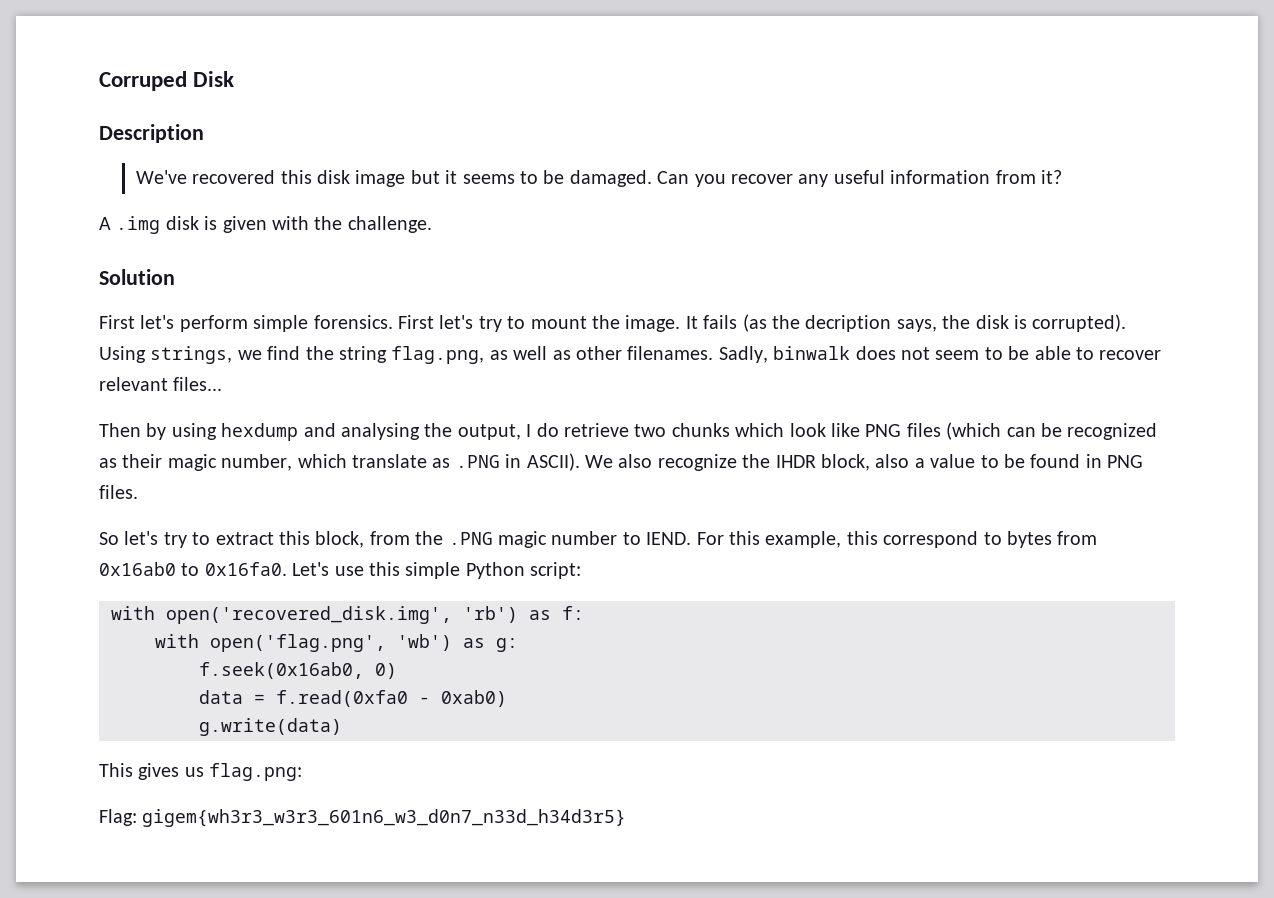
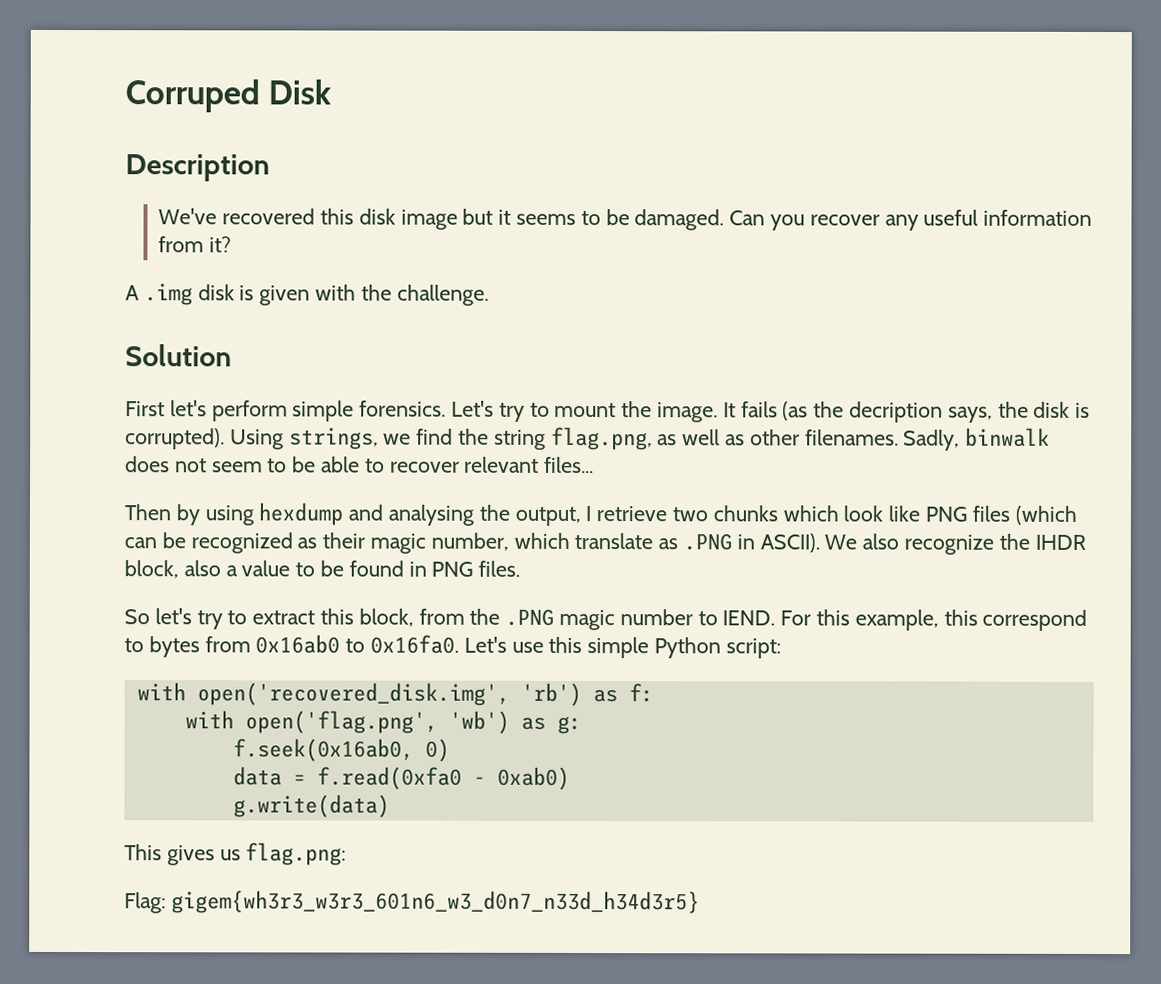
- First let's try to mount the image.
+ Let's try to mount the image.
- Then by using hexdump and analysing the output, I do retrieve two chunks which look like PNG files (which can be recognized as their magic number, which translate as .PNG in ASCII).
+ Then by using hexdump and analysing the output, I retrieve two chunks which look like PNG files (which can be recognized as their magic number, which translate as .PNG in ASCII).

